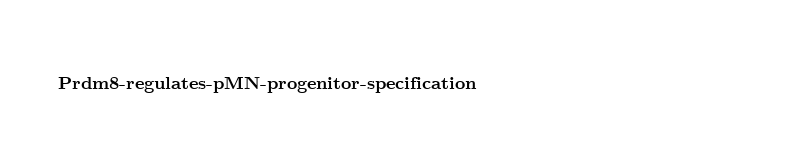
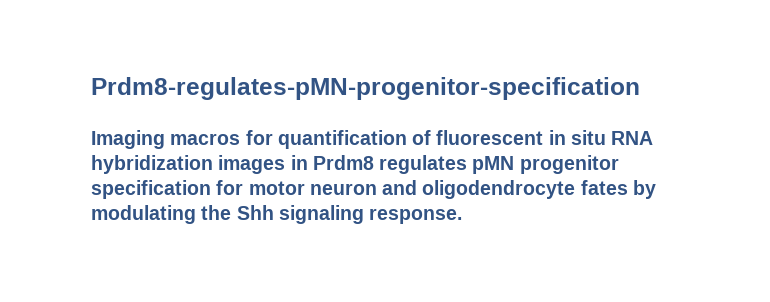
+ Imaging macros for quantification of fluorescent in situ RNA hybridization images in Prdm8 regulates pMN progenitor specification for motor neuron and oligodendrocyte fates by modulating the Shh signaling response.

